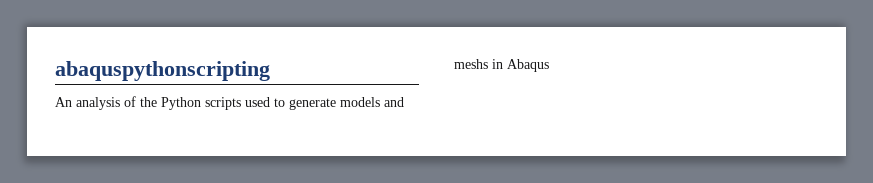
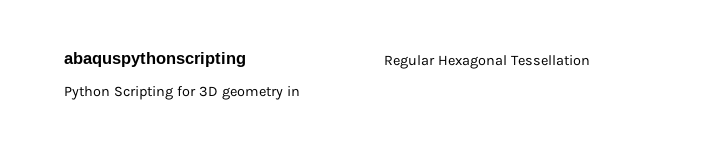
- An analysis of the Python scripts used to generate models and meshs in Abaqus
+ Python Scripting for 3D geometry in Regular Hexagonal Tessellation

